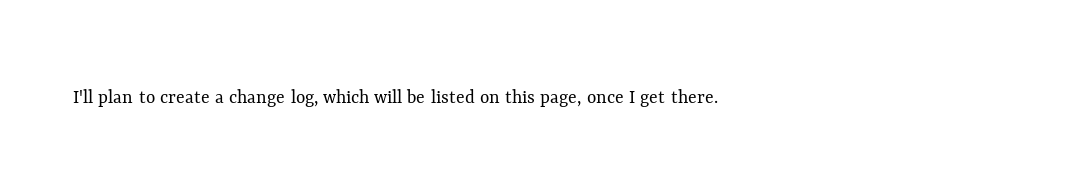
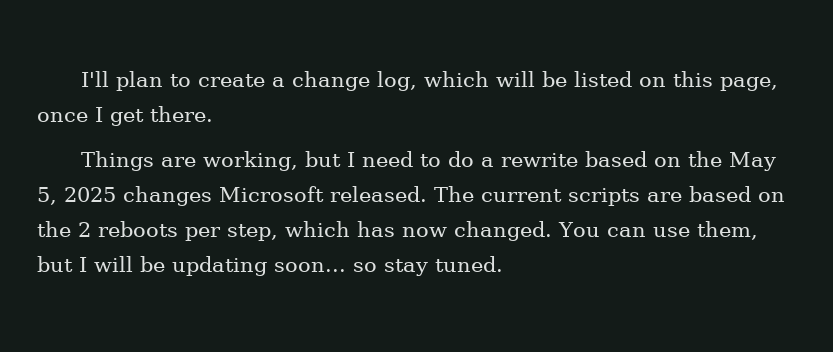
+ Things are working, but I need to do a rewrite based on the May 5, 2025 changes Microsoft released. The current scripts are based on the 2 reboots per step, which has now changed. You can use them, but I will be updating soon... so stay tuned.

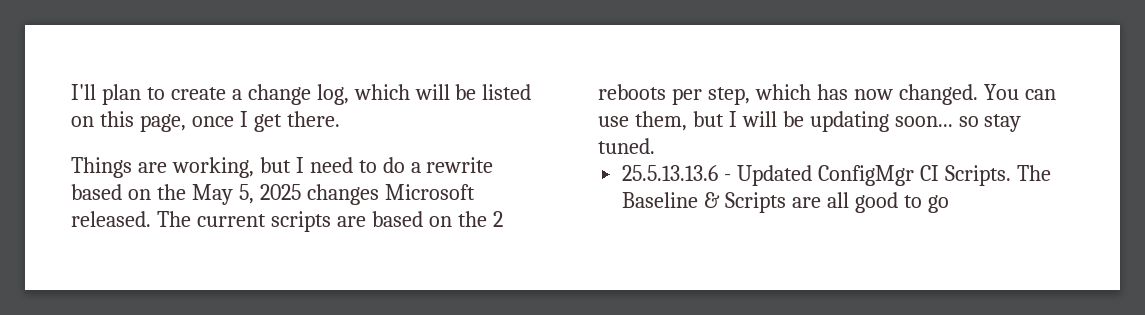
+ 25.5.13.13.6 - Updated ConfigMgr CI Scripts. The Baseline & Scripts are all good to go

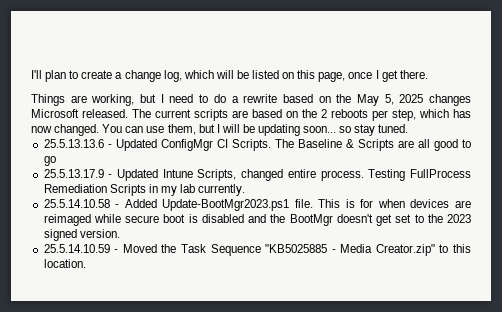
+ 25.5.13.17.9 - Updated Intune Scripts, changed entire process. Testing FullProcess Remediation Scripts in my lab currently.
+ 25.5.14.10.58 - Added Update-BootMgr2023.ps1 file. This is for when devices are reimaged while secure boot is disabled and the BootMgr doesn't get set to the 2023 signed version.
+ 25.5.14.10.59 - Moved the Task Sequence "KB5025885 - Media Creator.zip" to this location.

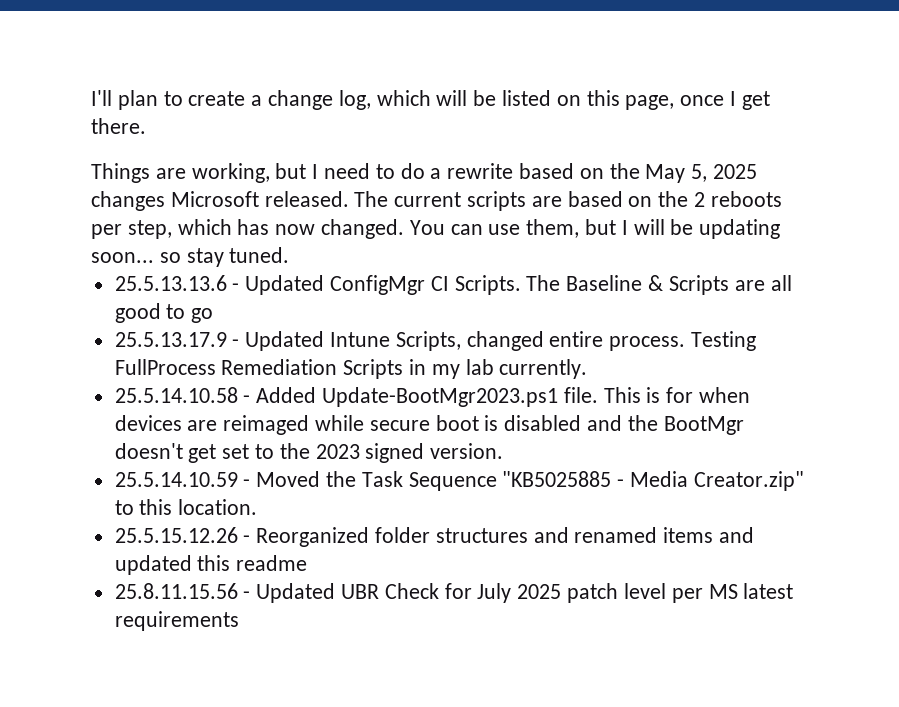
+ 25.5.15.12.26 - Reorganized folder structures and renamed items and updated this readme
+ 25.8.11.15.56 - Updated UBR Check for July 2025 patch level per MS latest requirements

